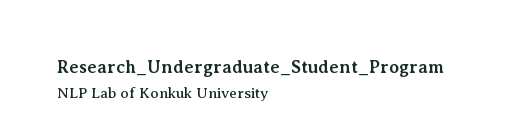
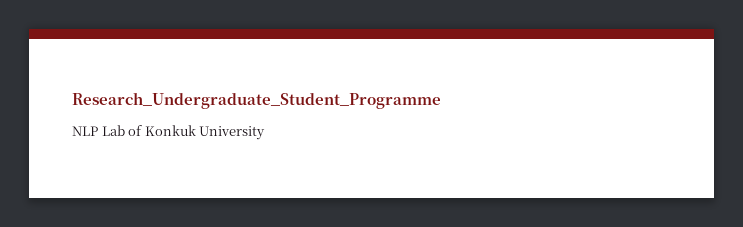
- Research_Undergraduate_Student_Program
+ Research_Undergraduate_Student_Programme

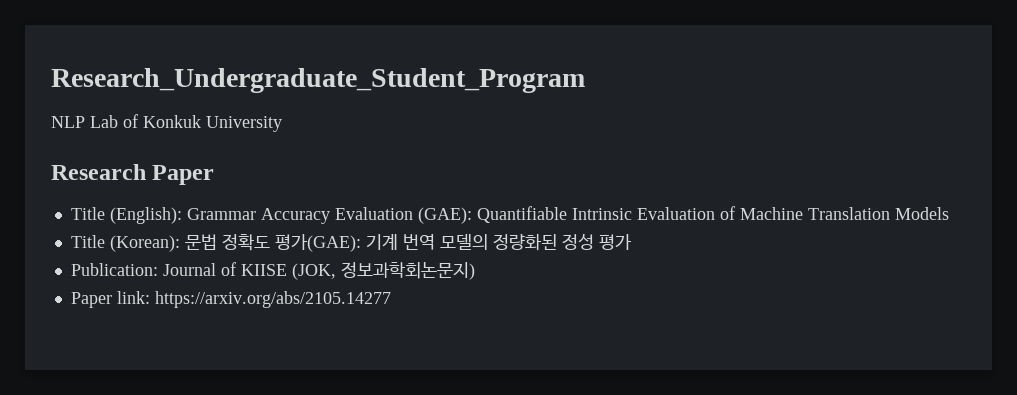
- Research_Undergraduate_Student_Programme
+ Research_Undergraduate_Student_Program
+ Research Paper
+ Title (English): Grammar Accuracy Evaluation (GAE): Quantifiable Intrinsic Evaluation of Machine Translation Models
+ Title (Korean): 문법 정확도 평가(GAE): 기계 번역 모델의 정량화된 정성 평가
+ Publication: Journal of KIISE (JOK, 정보과학회논문지)
+ Paper link: https://arxiv.org/abs/2105.14277

